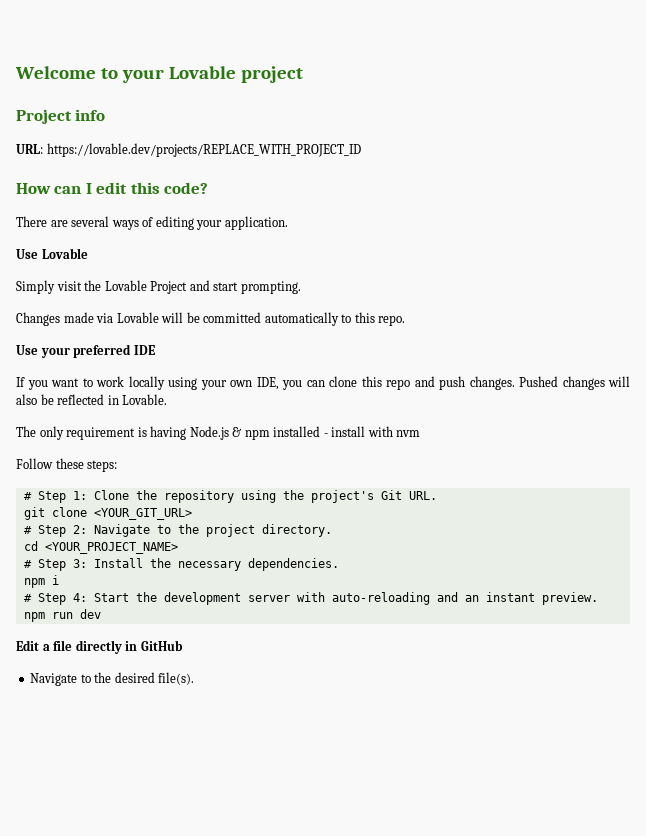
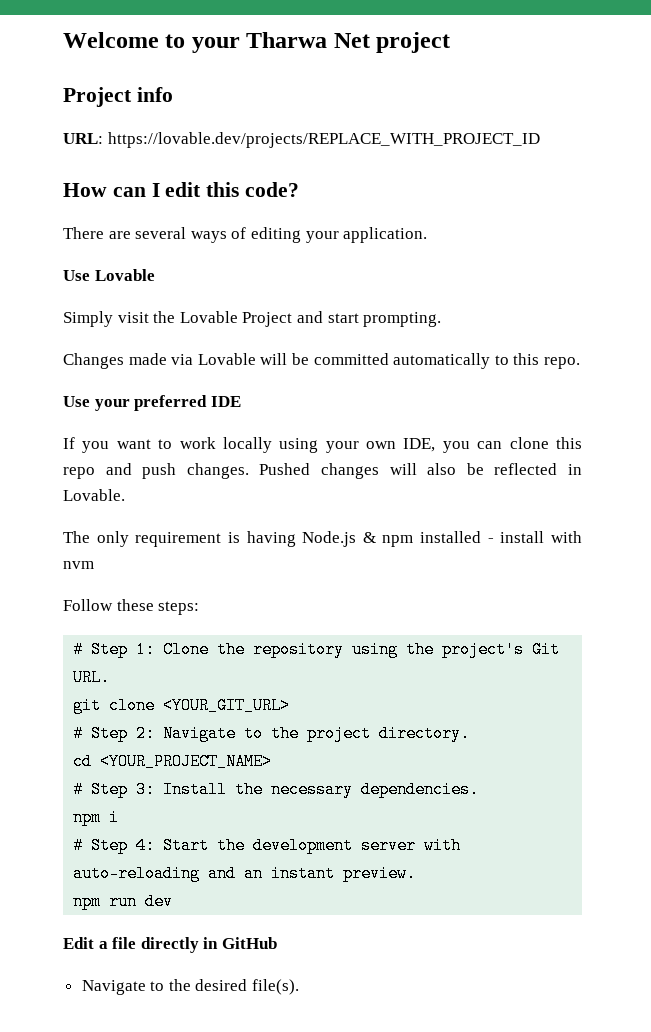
- Welcome to your Lovable project
+ Welcome to your Tharwa Net project

